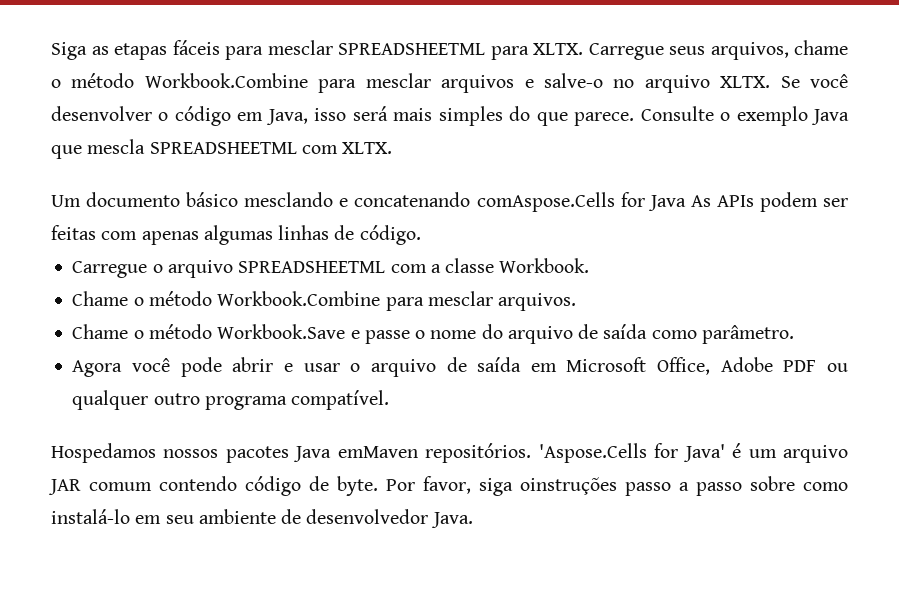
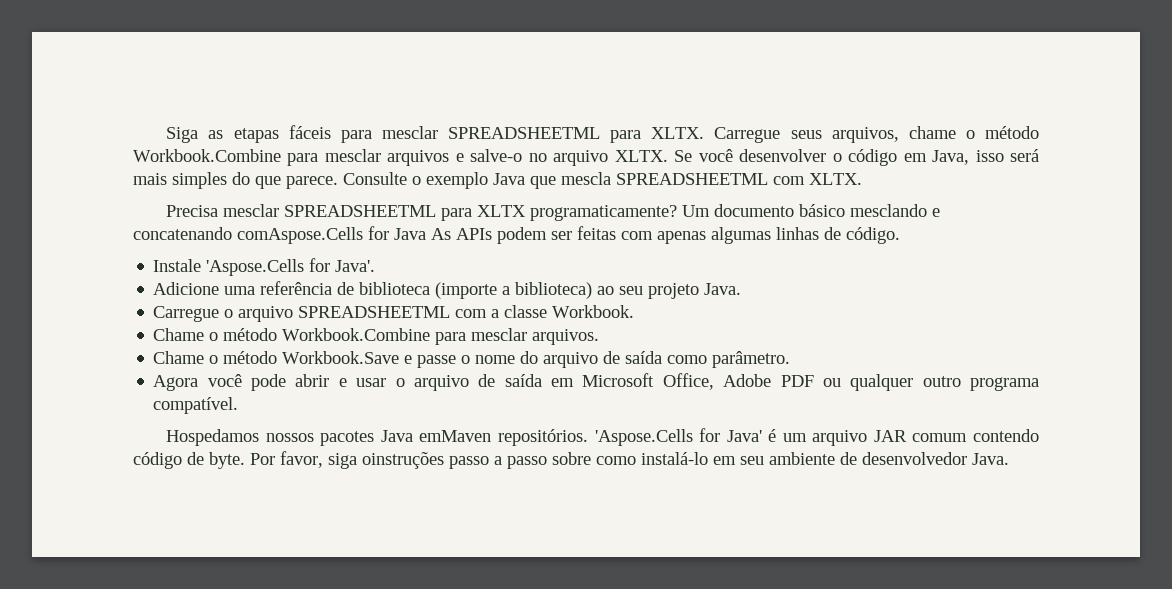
+ Precisa mesclar SPREADSHEETML para XLTX programaticamente?
+ Instale 'Aspose.Cells for Java'.
+ Adicione uma referência de biblioteca (importe a biblioteca) ao seu projeto Java.

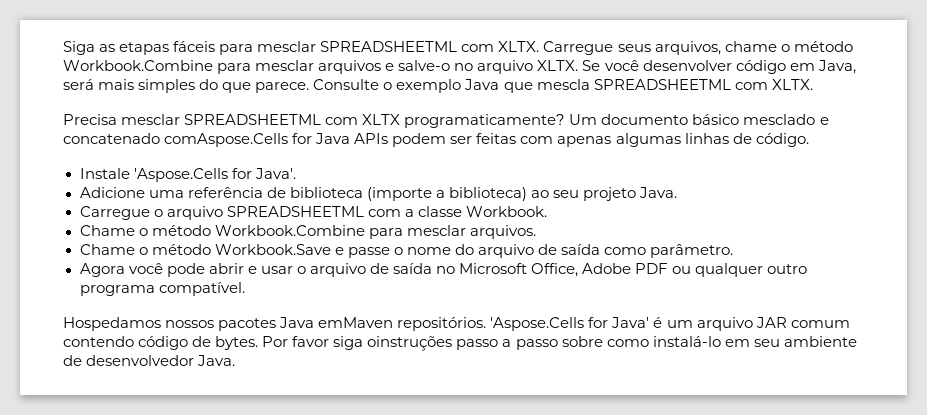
- Siga as etapas fáceis para mesclar SPREADSHEETML para XLTX.
+ Siga as etapas fáceis para mesclar SPREADSHEETML com XLTX.
- Se você desenvolver o código em Java, isso será mais simples do que parece.
+ Se você desenvolver código em Java, será mais simples do que parece.
- Precisa mesclar SPREADSHEETML para XLTX programaticamente?
+ Precisa mesclar SPREADSHEETML com XLTX programaticamente?
- Um documento básico mesclando e concatenando comAspose.Cells for Java As APIs podem ser feitas com apenas algumas linhas de código.
+ Um documento básico mesclado e concatenado comAspose.Cells for Java APIs podem ser feitas com apenas algumas linhas de código.
- Agora você pode abrir e usar o arquivo de saída em Microsoft Office, Adobe PDF ou qualquer outro programa compatível.
+ Agora você pode abrir e usar o arquivo de saída no Microsoft Office, Adobe PDF ou qualquer outro programa compatível.
- 'Aspose.Cells for Java' é um arquivo JAR comum contendo código de byte. Por favor, siga oinstruções passo a passo sobre como instalá-lo em seu ambiente de desenvolvedor Java.
+ 'Aspose.Cells for Java' é um arquivo JAR comum contendo código de bytes. Por favor siga oinstruções passo a passo sobre como instalá-lo em seu ambiente de desenvolvedor Java.

